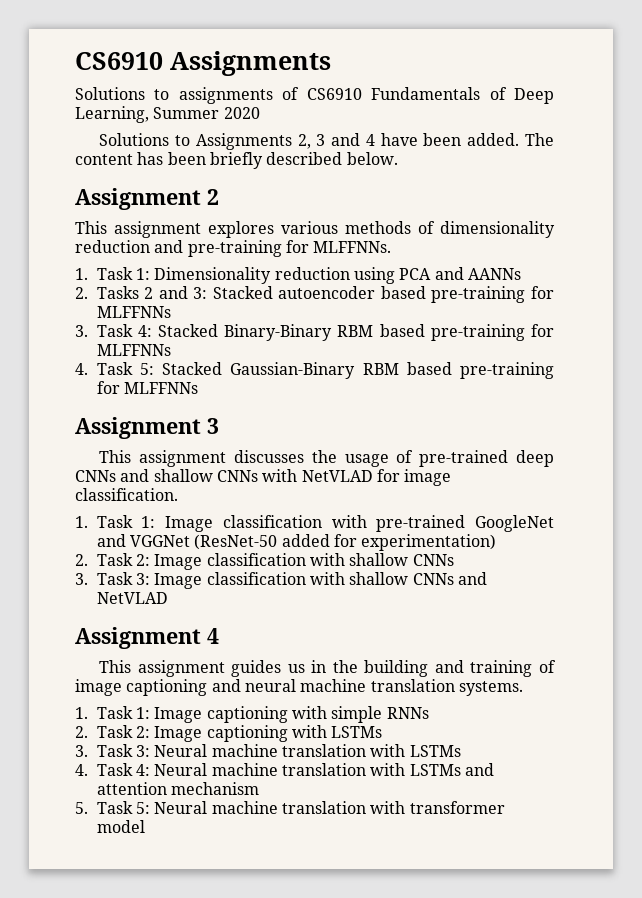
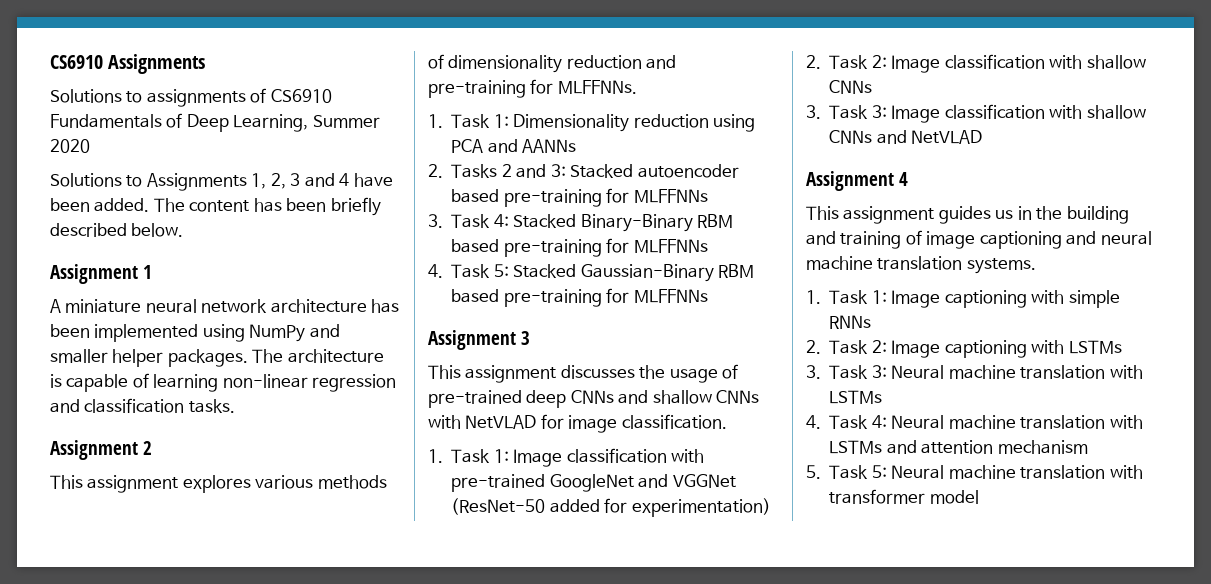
- Solutions to Assignments 2, 3 and 4 have been added.
+ Solutions to Assignments 1, 2, 3 and 4 have been added.
+ Assignment 1
+ A miniature neural network architecture has been implemented using NumPy and smaller helper packages. The architecture is capable of learning non-linear regression and classification tasks.

